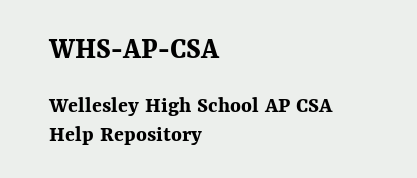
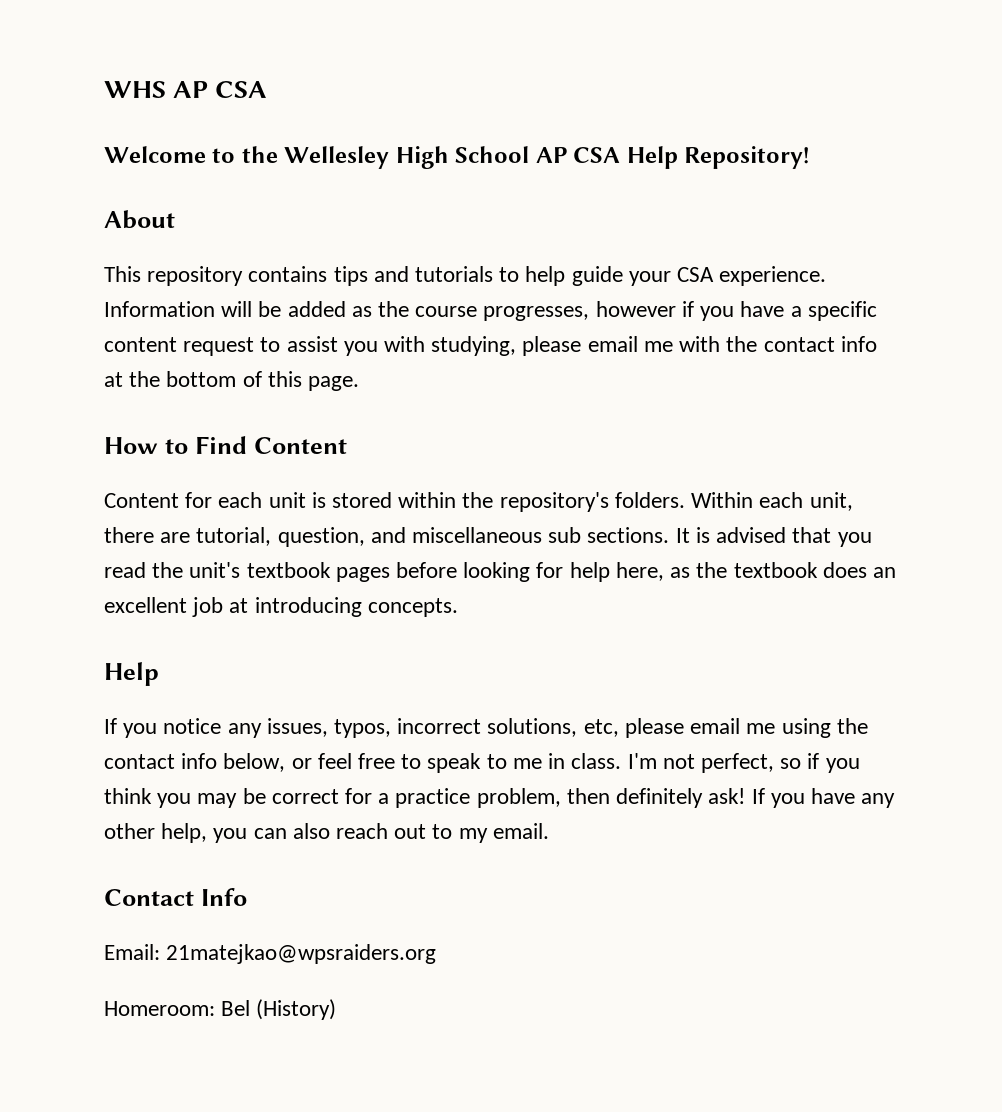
- WHS-AP-CSA
- Wellesley High School AP CSA Help Repository
+ WHS AP CSA
+ Welcome to the Wellesley High School AP CSA Help Repository!
+ About
+ This repository contains tips and tutorials to help guide your CSA experience. Information will be added as the course progresses, however if you have a specific content request to assist you with studying, please email me with the contact info at the bottom of this page.
+ How to Find Content
+ Content for each unit is stored within the repository's folders. Within each unit, there are tutorial, question, and miscellaneous sub sections. It is advised that you read the unit's textbook pages before looking for help here, as the textbook does an excellent job at introducing concepts.
+ Help
+ If you notice any issues, typos, incorrect solutions, etc, please email me using the contact info below, or feel free to speak to me in class. I'm not perfect, so if you think you may be correct for a practice problem, then definitely ask! If you have any other help, you can also reach out to my email.
+ Contact Info
+ Email: 21matejkao@wpsraiders.org
+ Homeroom: Bel (History)

